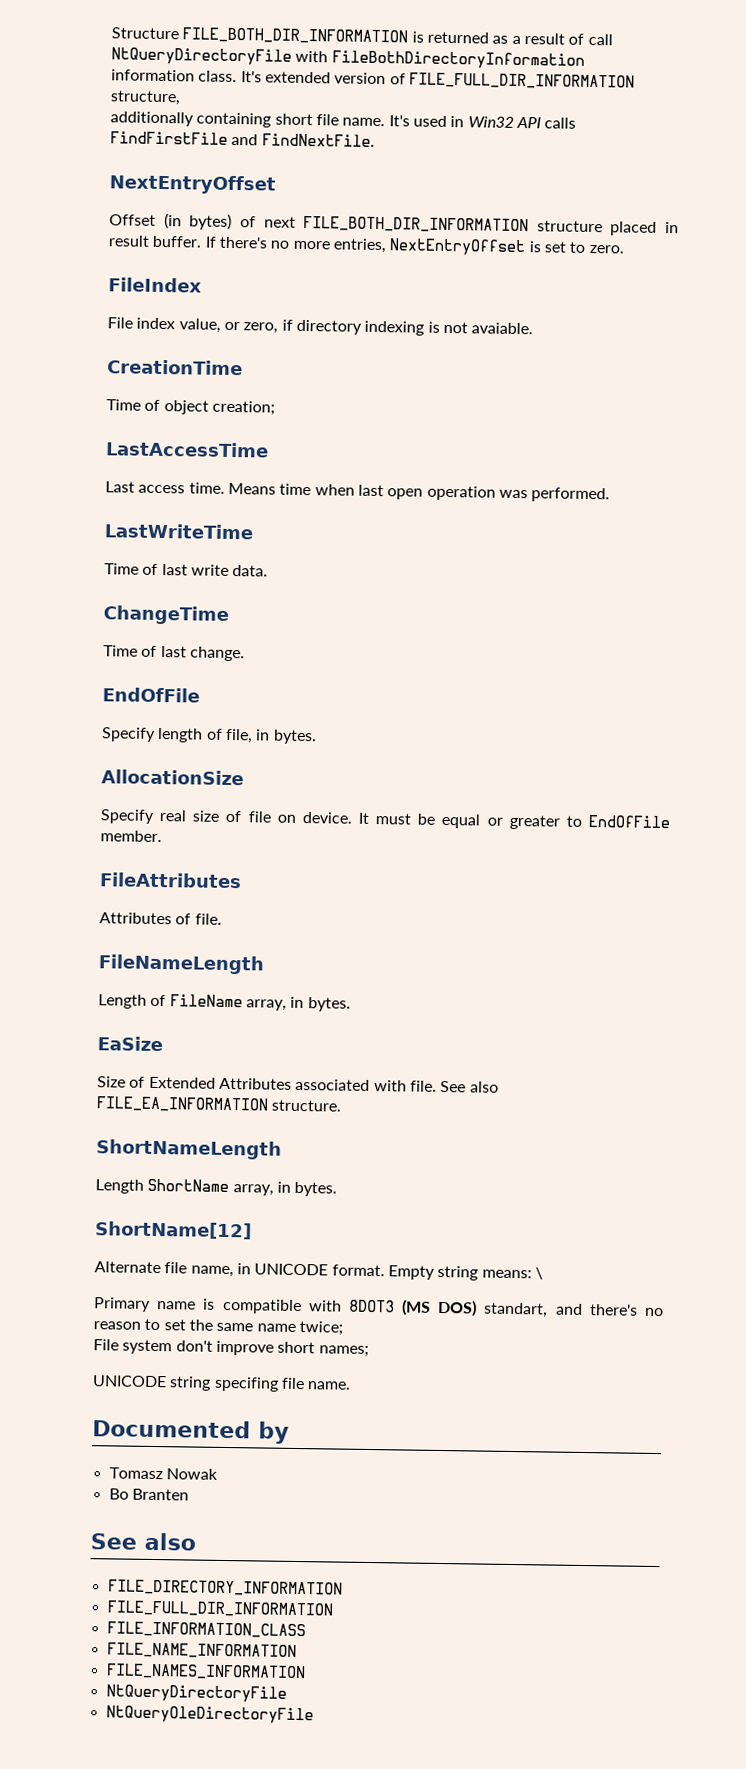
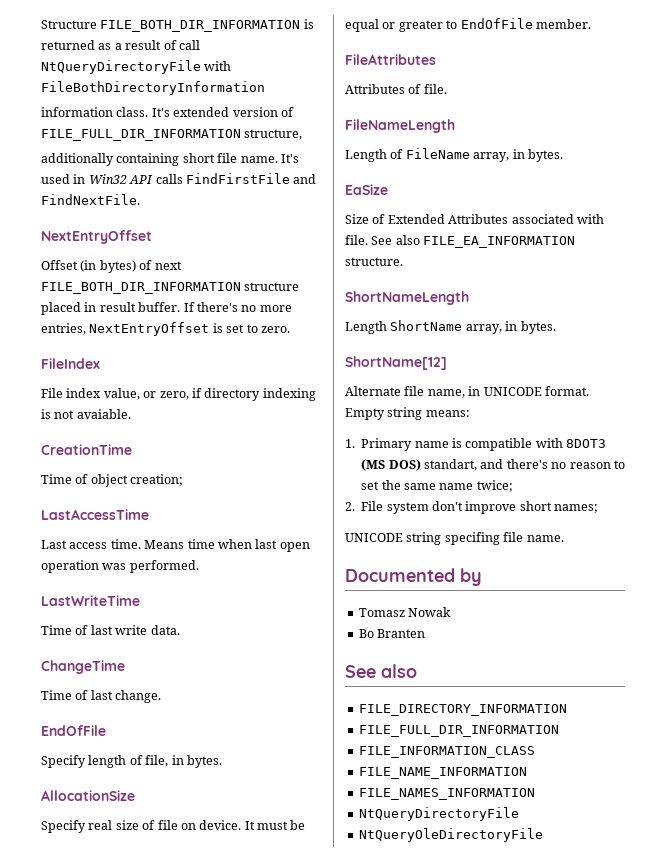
- Empty string means: \
- Primary name is compatible with 8DOT3 (MS DOS) standart, and there's no reason to set the same name twice;
+ Empty string means:
+ 1. Primary name is compatible with 8DOT3 (MS DOS) standart, and there's no reason to set the same name twice;
- File system don't improve short names;
+ 2. File system don't improve short names;

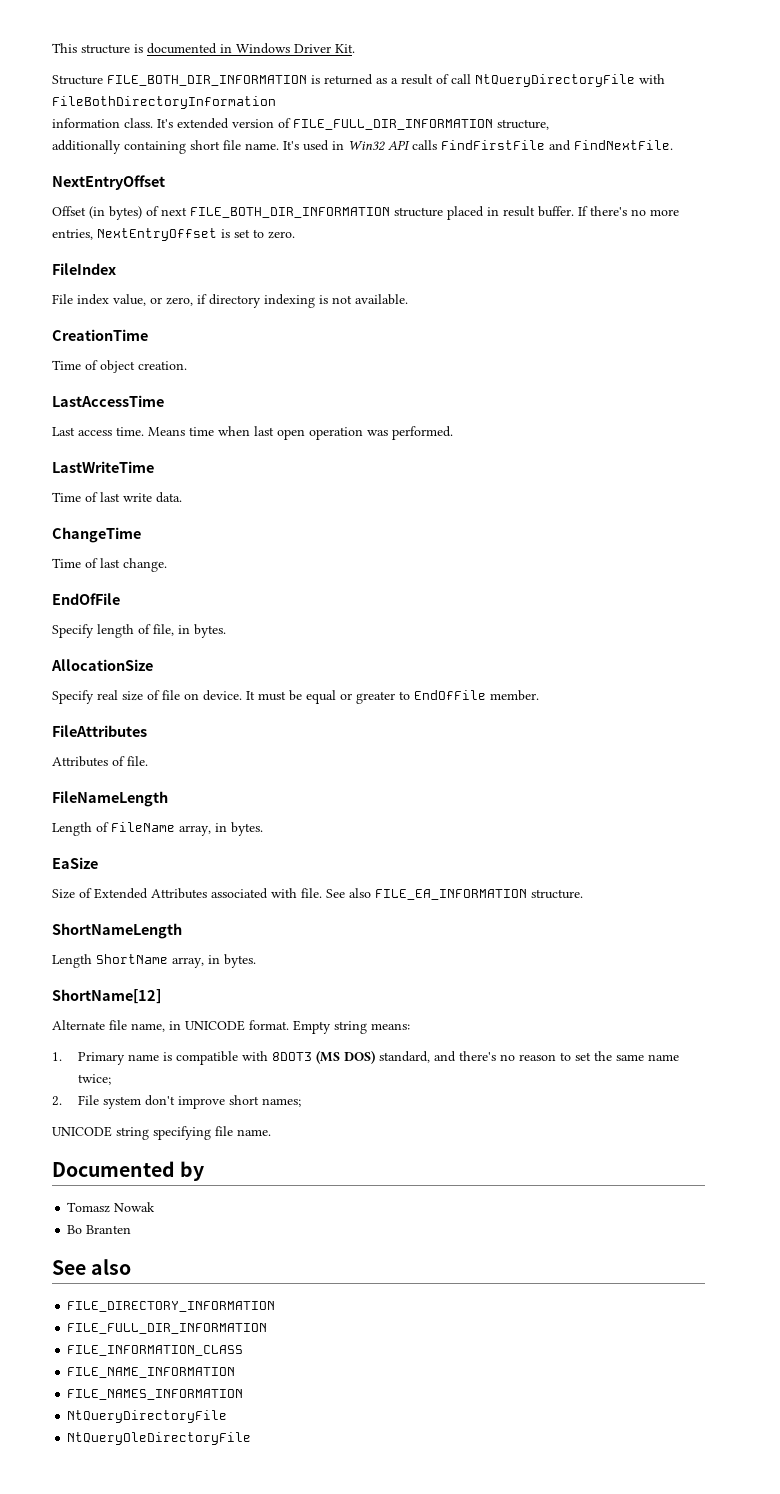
+ This structure is documented in Windows Driver Kit.
- File index value, or zero, if directory indexing is not avaiable.
+ File index value, or zero, if directory indexing is not available.
- Time of object creation;
+ Time of object creation.
- 1. Primary name is compatible with 8DOT3 (MS DOS) standart, and there's no reason to set the same name twice;
+ 1. Primary name is compatible with 8DOT3 (MS DOS) standard, and there's no reason to set the same name twice;
- UNICODE string specifing file name.
+ UNICODE string specifying file name.

